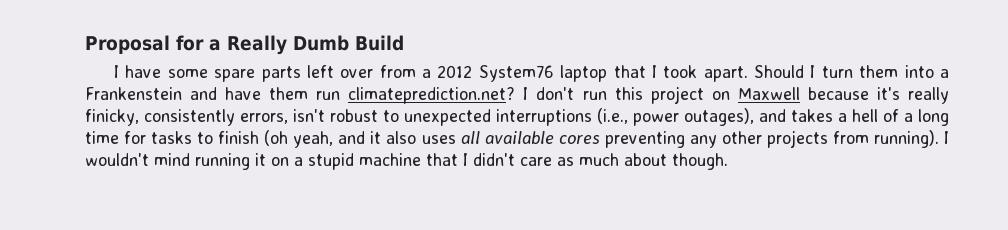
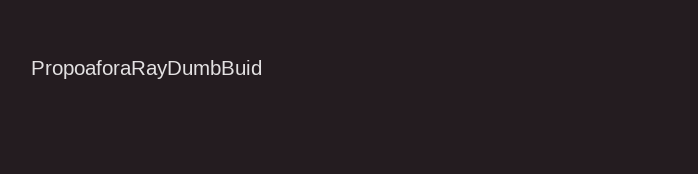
- Proposal for a Really Dumb Build
- I have some spare parts left over from a 2012 System76 laptop that I took apart. Should I turn them into a Frankenstein and have them run climateprediction.net? I don't run this project on Maxwell because it's really finicky, consistently errors, isn't robust to unexpected interruptions (i.e., power outages), and takes a hell of a long time for tasks to finish (oh yeah, and it also uses all available cores preventing any other projects from running). I wouldn't mind running it on a stupid machine that I didn't care as much about though.
+ PropoaforaRayDumbBuid

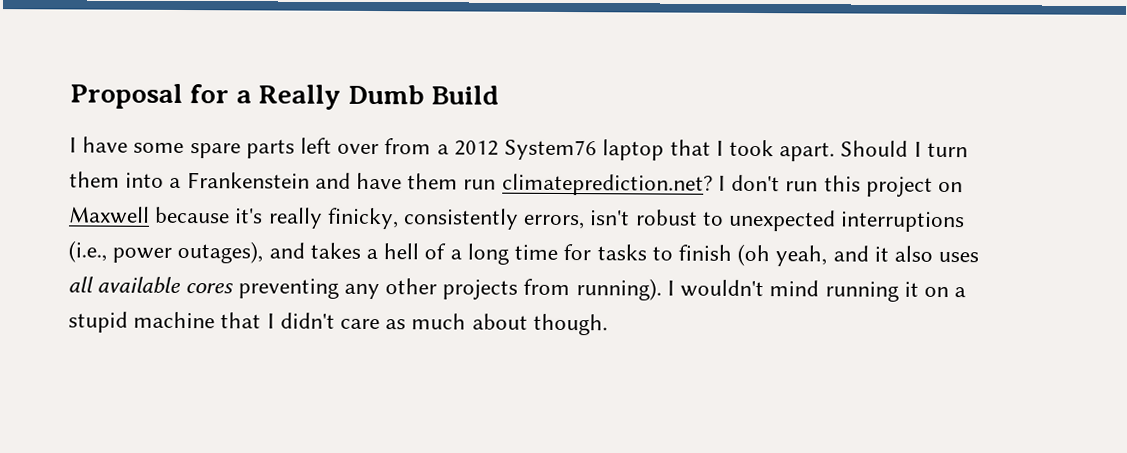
- PropoaforaRayDumbBuid
+ Proposal for a Really Dumb Build
+ I have some spare parts left over from a 2012 System76 laptop that I took apart. Should I turn them into a Frankenstein and have them run climateprediction.net? I don't run this project on Maxwell because it's really finicky, consistently errors, isn't robust to unexpected interruptions (i.e., power outages), and takes a hell of a long time for tasks to finish (oh yeah, and it also uses all available cores preventing any other projects from running). I wouldn't mind running it on a stupid machine that I didn't care as much about though.

